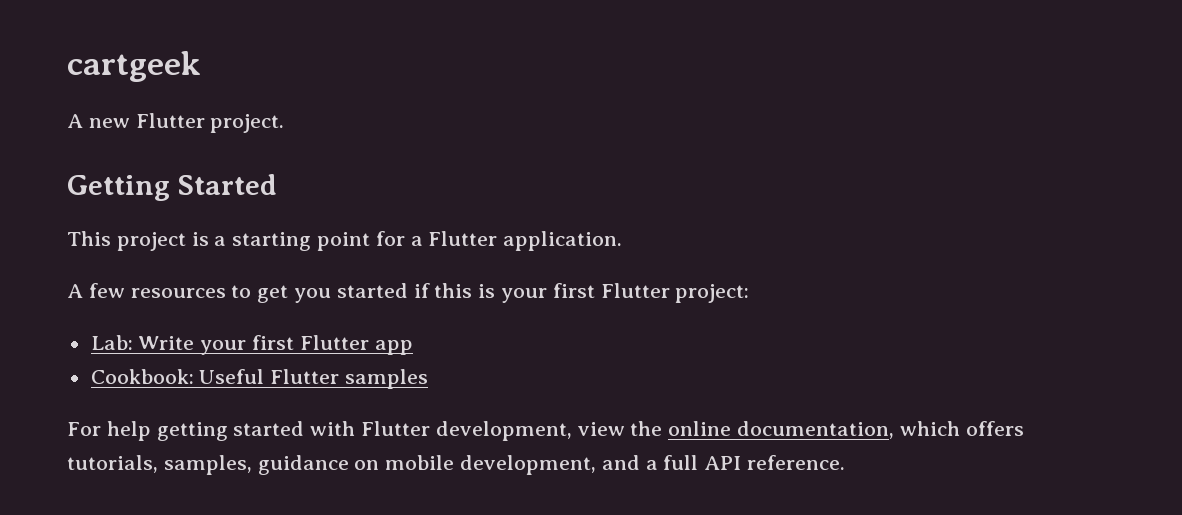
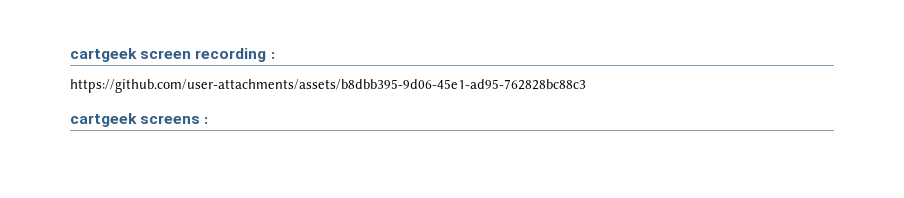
- cartgeek
- A new Flutter project.
- Getting Started
- This project is a starting point for a Flutter application.
- A few resources to get you started if this is your first Flutter project:
- Lab: Write your first Flutter app
- Cookbook: Useful Flutter samples
- For help getting started with Flutter development, view the online documentation, which offers tutorials, samples, guidance on mobile development, and a full API reference.
+ cartgeek screen recording :
+ https://github.com/user-attachments/assets/b8dbb395-9d06-45e1-ad95-762828bc88c3
+ cartgeek screens :

